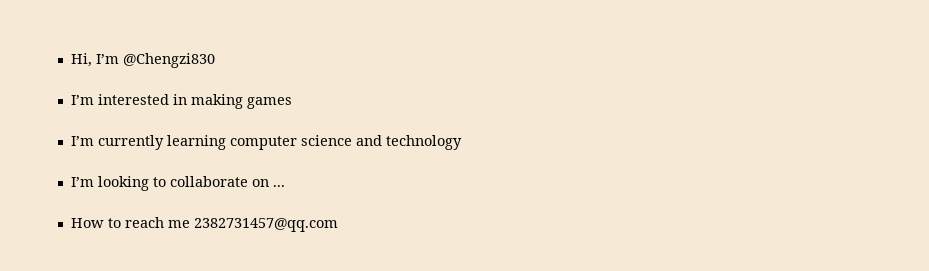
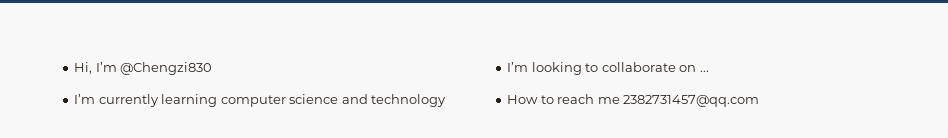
- I’m interested in making games

